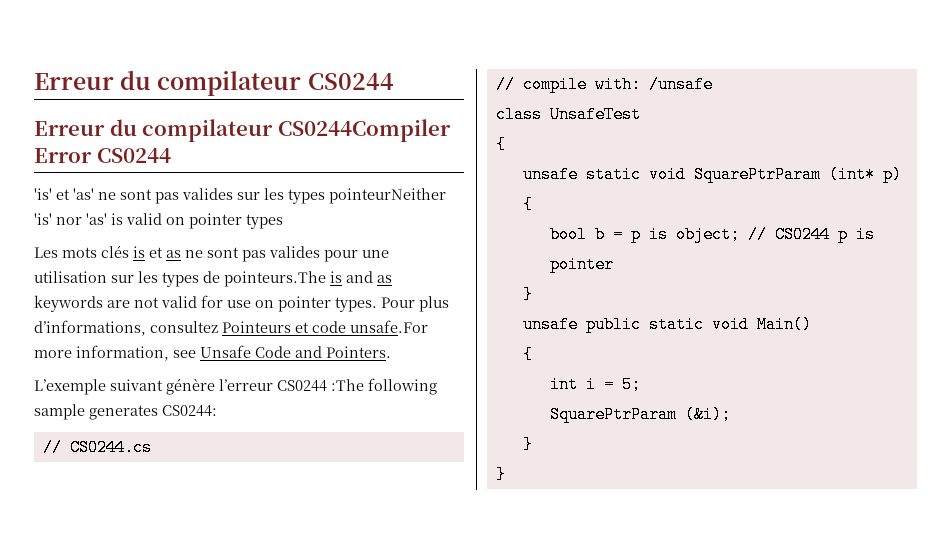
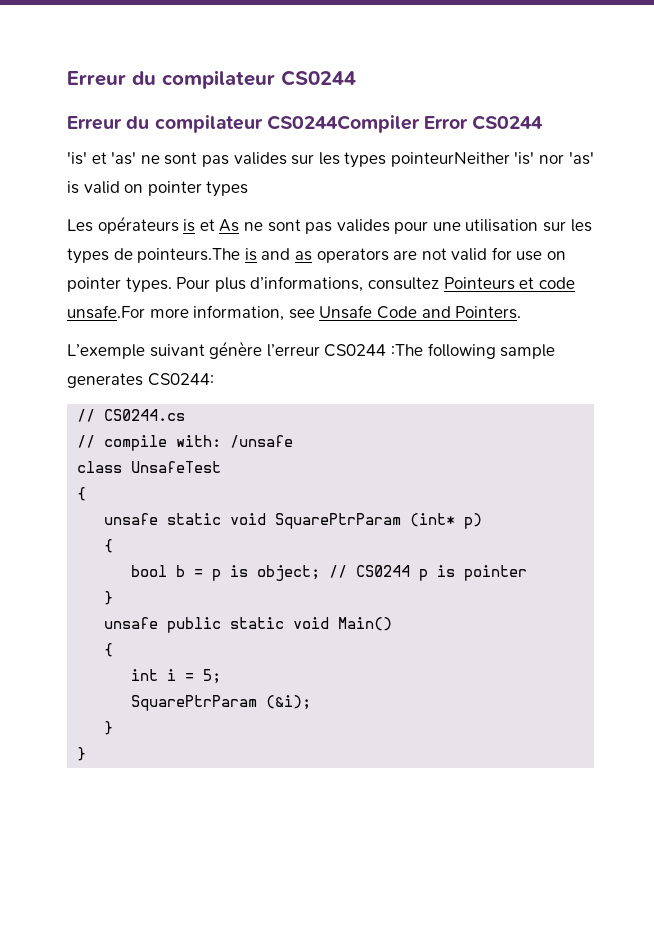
- Les mots clés is et as ne sont pas valides pour une utilisation sur les types de pointeurs.The is and as keywords are not valid for use on pointer types.
+ Les opérateurs is et As ne sont pas valides pour une utilisation sur les types de pointeurs.The is and as operators are not valid for use on pointer types.

